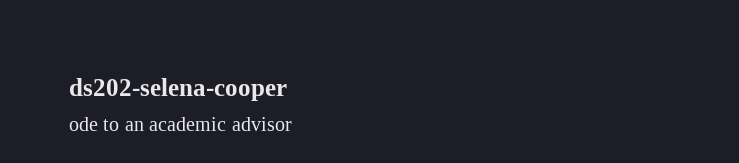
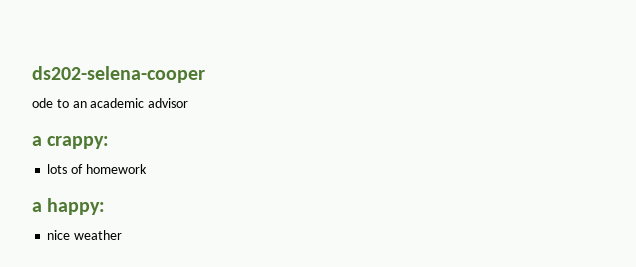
+ a crappy:
+ lots of homework
+ a happy:
+ nice weather

